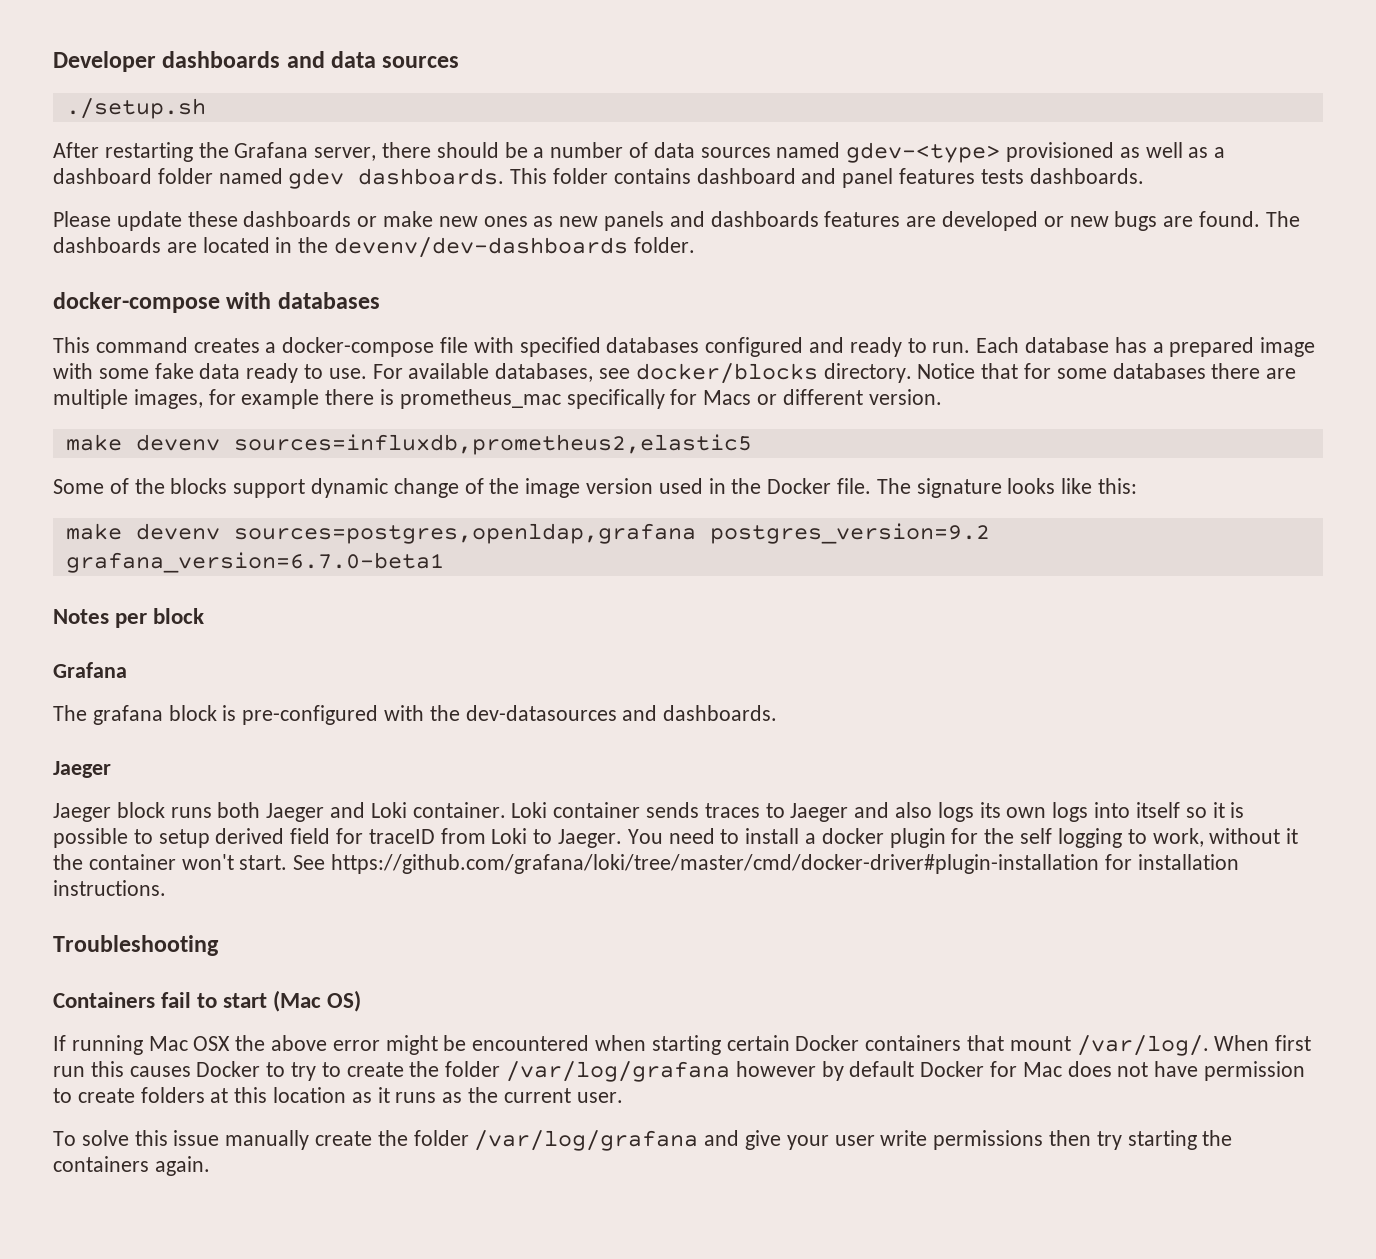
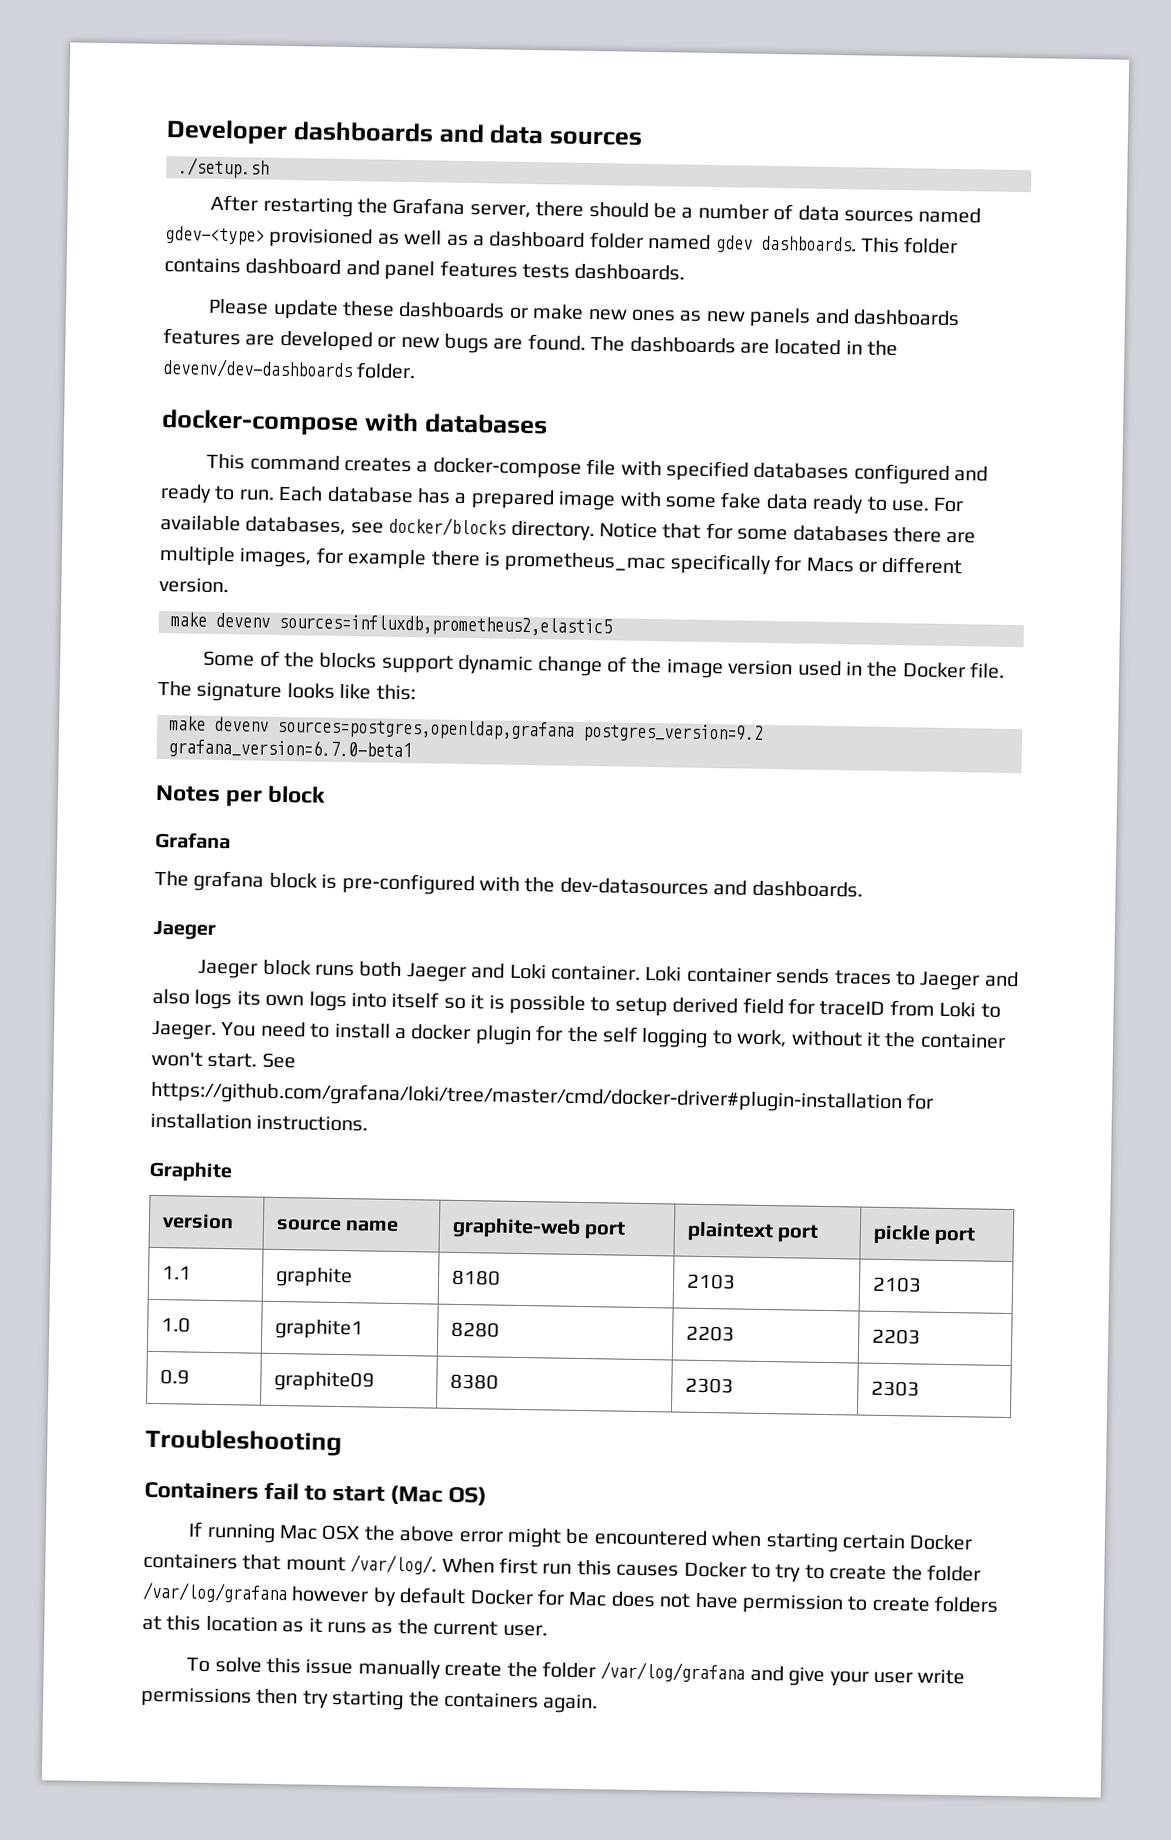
+ Graphite
+ version | source name | graphite-web port | plaintext port | pickle port
+ 1.1 | graphite | 8180 | 2103 | 2103
+ 1.0 | graphite1 | 8280 | 2203 | 2203
+ 0.9 | graphite09 | 8380 | 2303 | 2303

